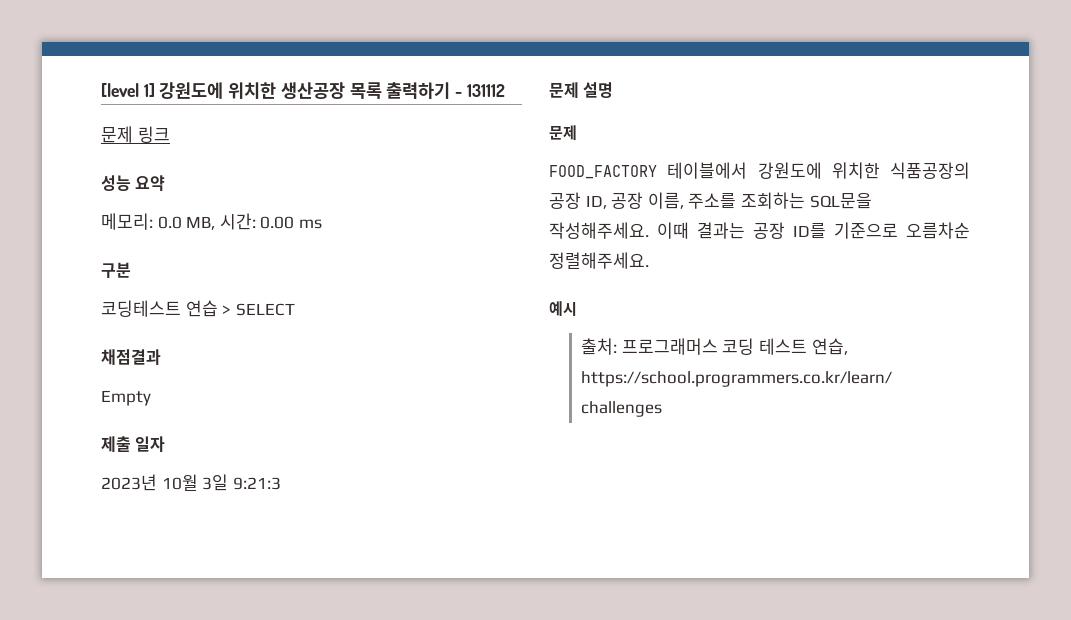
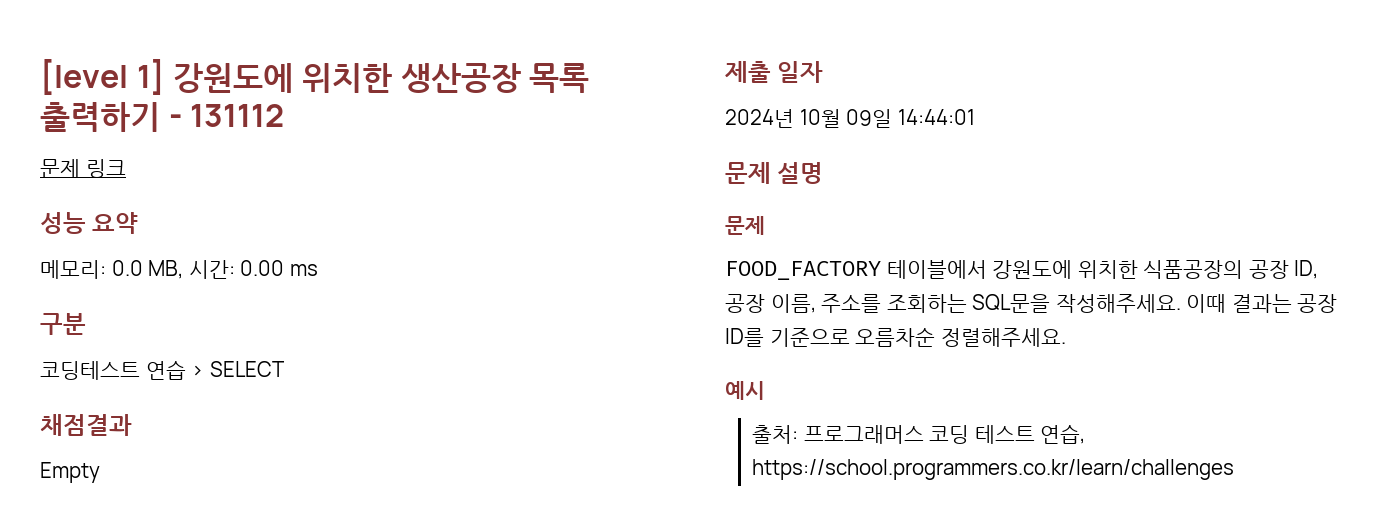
- 2023년 10월 3일 9:21:3
+ 2024년 10월 09일 14:44:01

